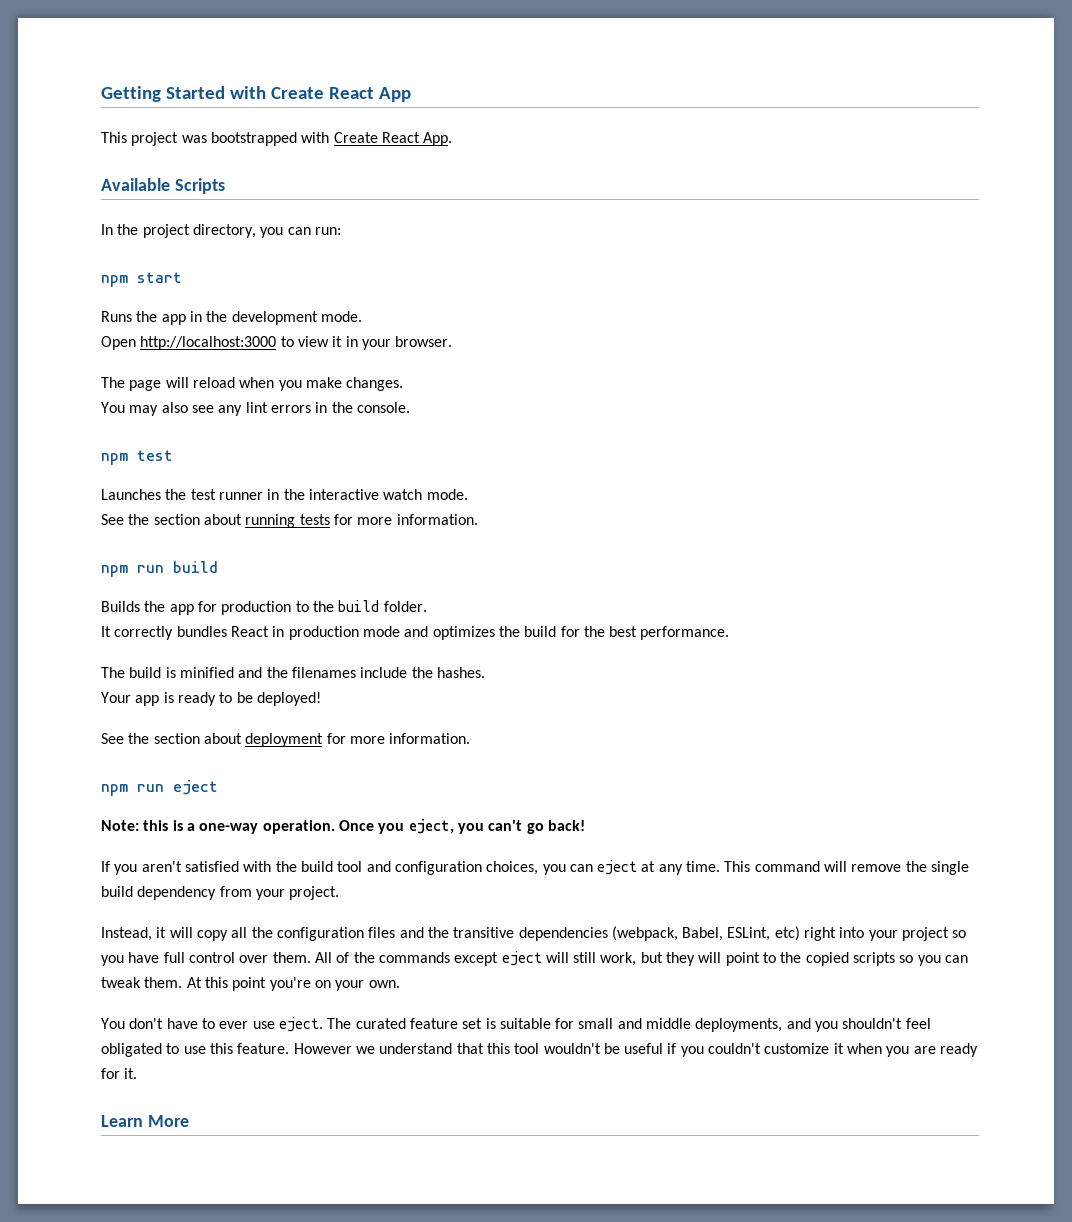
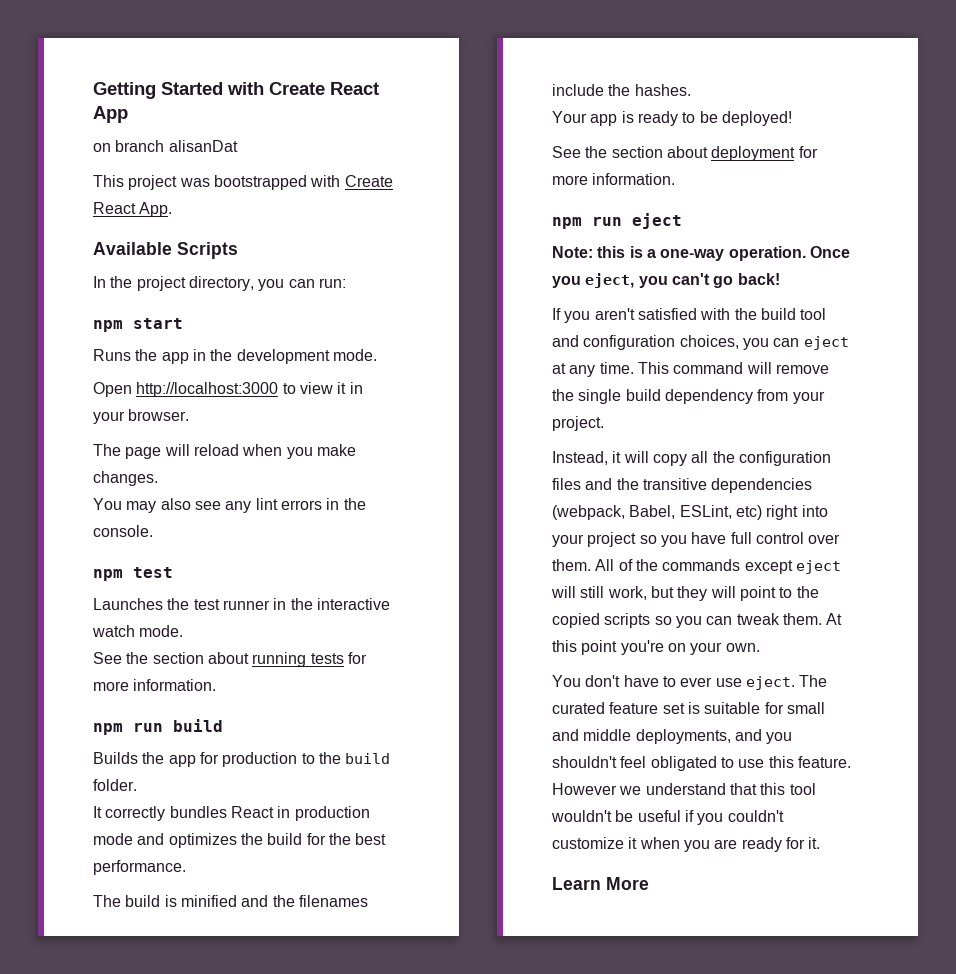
+ on branch alisanDat

